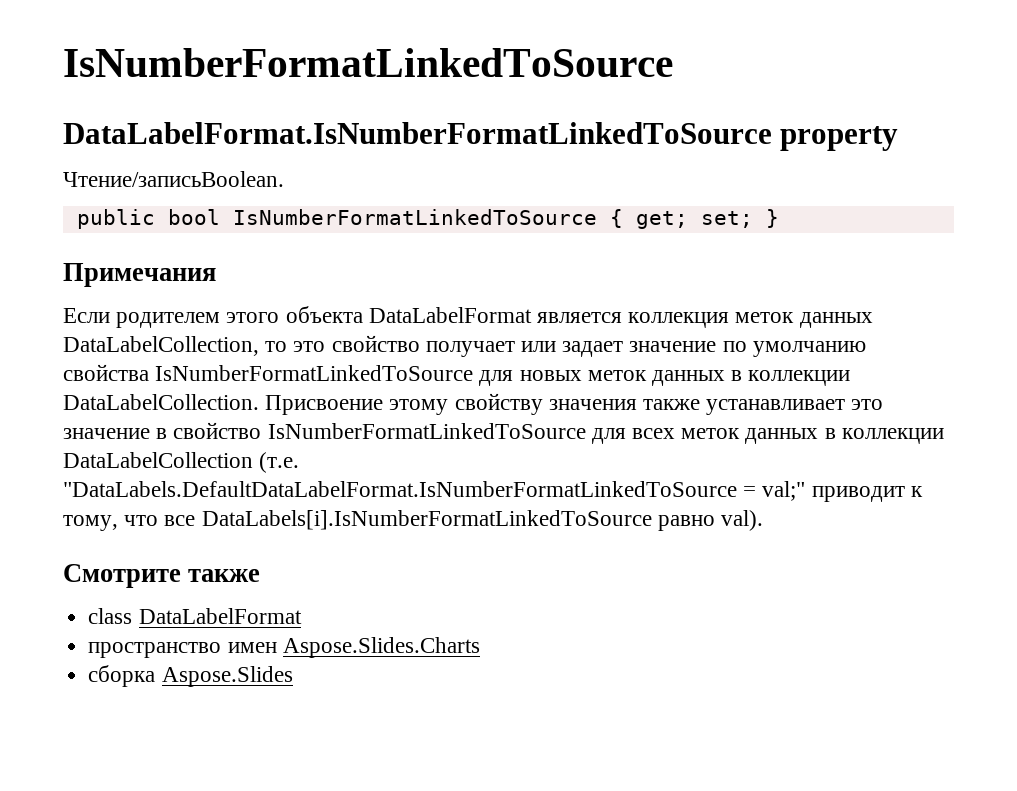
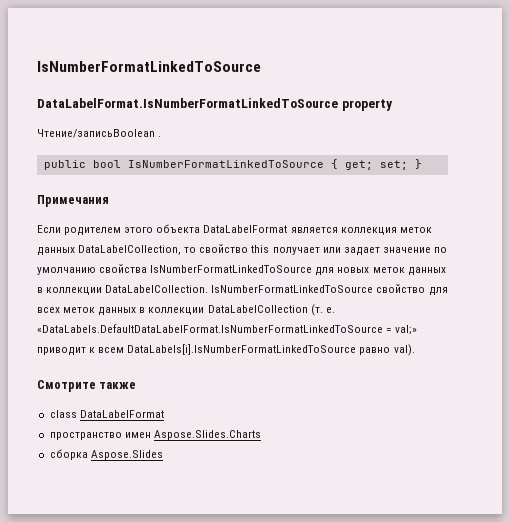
- Чтение/записьBoolean.
+ Чтение/записьBoolean .
- Если родителем этого объекта DataLabelFormat является коллекция меток данных DataLabelCollection, то это свойство получает или задает значение по умолчанию свойства IsNumberFormatLinkedToSource для новых меток данных в коллекции DataLabelCollection.
+ Если родителем этого объекта DataLabelFormat является коллекция меток данных DataLabelCollection, то свойство this получает или задает значение по умолчанию свойства IsNumberFormatLinkedToSource для новых меток данных в коллекции DataLabelCollection.
- Присвоение этому свойству значения также устанавливает это значение в свойство IsNumberFormatLinkedToSource для всех меток данных в коллекции DataLabelCollection (т.е. "DataLabels.DefaultDataLabelFormat.IsNumberFormatLinkedToSource = val;" приводит к тому, что все DataLabels[i].IsNumberFormatLinkedToSource равно val).
+ IsNumberFormatLinkedToSource свойство для всех меток данных в коллекции DataLabelCollection (т. е. «DataLabels.DefaultDataLabelFormat.IsNumberFormatLinkedToSource = val;» приводит к всем DataLabels[i].IsNumberFormatLinkedToSource равно val).

